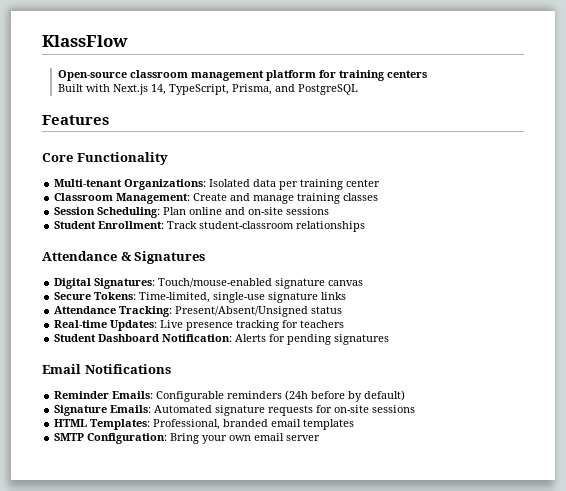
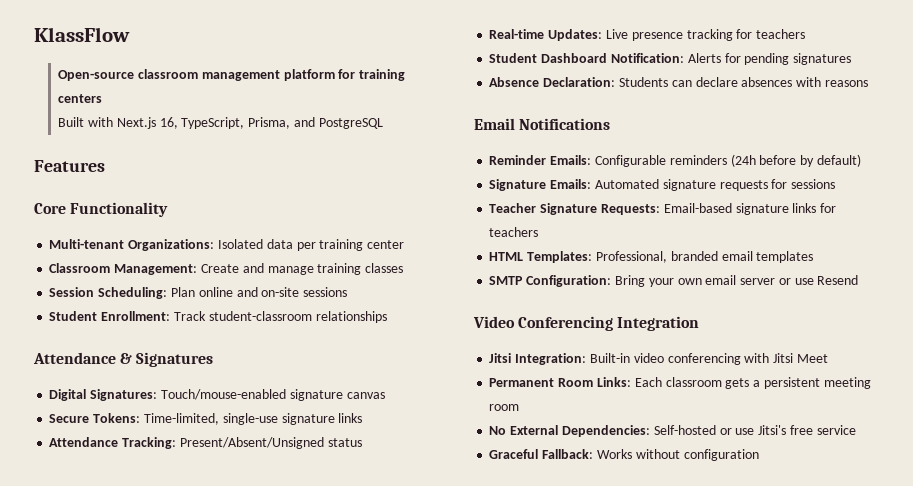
- Built with Next.js 14, TypeScript, Prisma, and PostgreSQL
+ Built with Next.js 16, TypeScript, Prisma, and PostgreSQL
+ Absence Declaration: Students can declare absences with reasons
- Signature Emails: Automated signature requests for on-site sessions
+ Signature Emails: Automated signature requests for sessions
+ Teacher Signature Requests: Email-based signature links for teachers
- SMTP Configuration: Bring your own email server
+ SMTP Configuration: Bring your own email server or use Resend
+ Video Conferencing Integration
+ Jitsi Integration: Built-in video conferencing with Jitsi Meet
+ Permanent Room Links: Each classroom gets a persistent meeting room
+ No External Dependencies: Self-hosted or use Jitsi's free service
+ Graceful Fallback: Works without configuration

